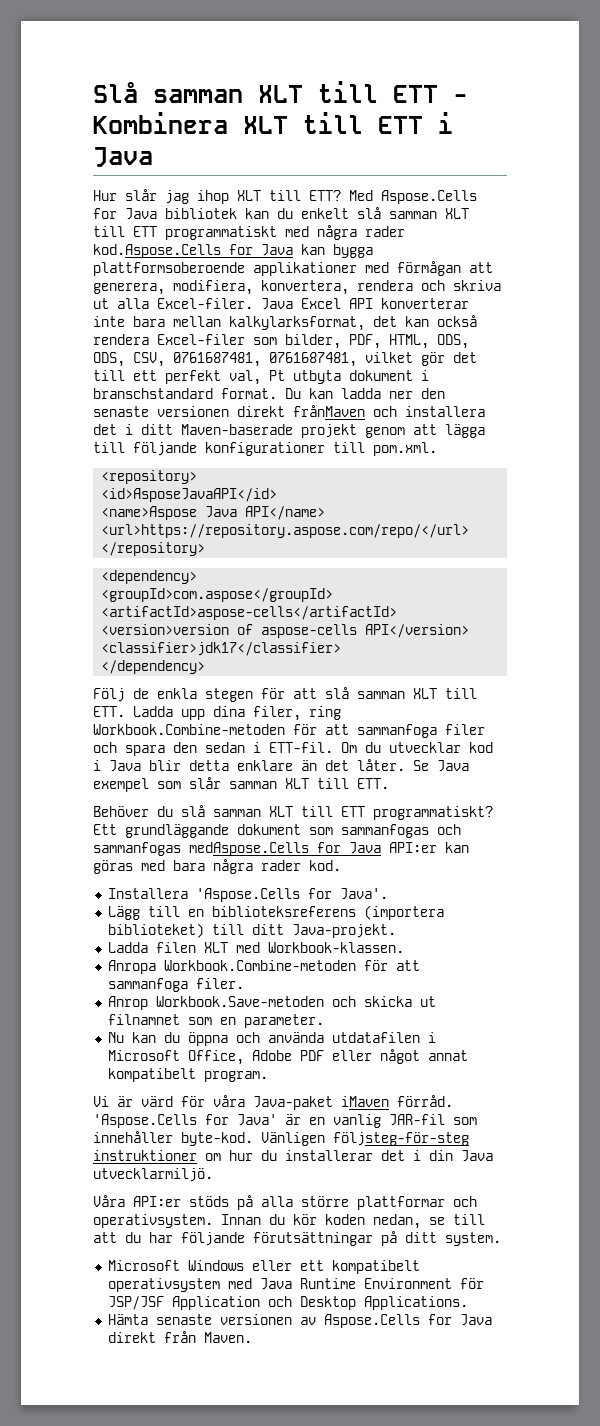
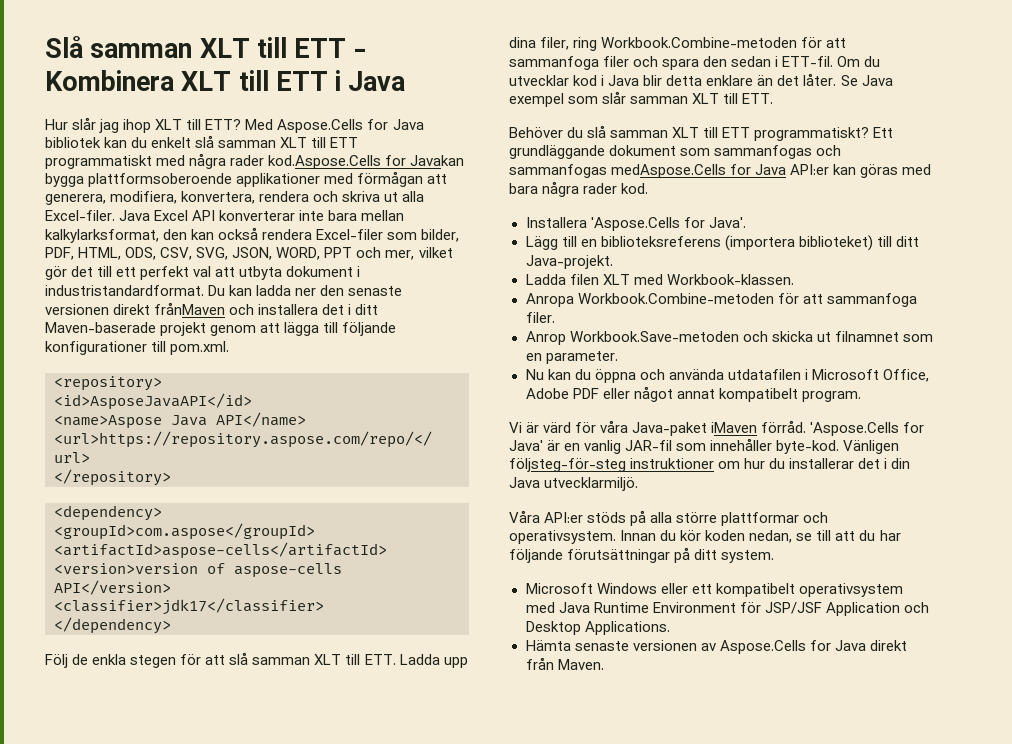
- Med Aspose.Cells for Java bibliotek kan du enkelt slå samman XLT till ETT programmatiskt med några rader kod.Aspose.Cells for Java kan bygga plattformsoberoende applikationer med förmågan att generera, modifiera, konvertera, rendera och skriva ut alla Excel-filer.
+ Med Aspose.Cells for Java bibliotek kan du enkelt slå samman XLT till ETT programmatiskt med några rader kod.Aspose.Cells for Javakan bygga plattformsoberoende applikationer med förmågan att generera, modifiera, konvertera, rendera och skriva ut alla Excel-filer.
- Java Excel API konverterar inte bara mellan kalkylarksformat, det kan också rendera Excel-filer som bilder, PDF, HTML, ODS, ODS, CSV, 0761687481, 0761687481, vilket gör det till ett perfekt val, Pt utbyta dokument i branschstandard format.
+ Java Excel API konverterar inte bara mellan kalkylarksformat, den kan också rendera Excel-filer som bilder, PDF, HTML, ODS, CSV, SVG, JSON, WORD, PPT och mer, vilket gör det till ett perfekt val att utbyta dokument i industristandardformat.

